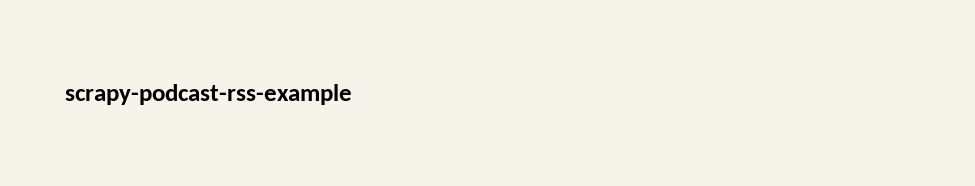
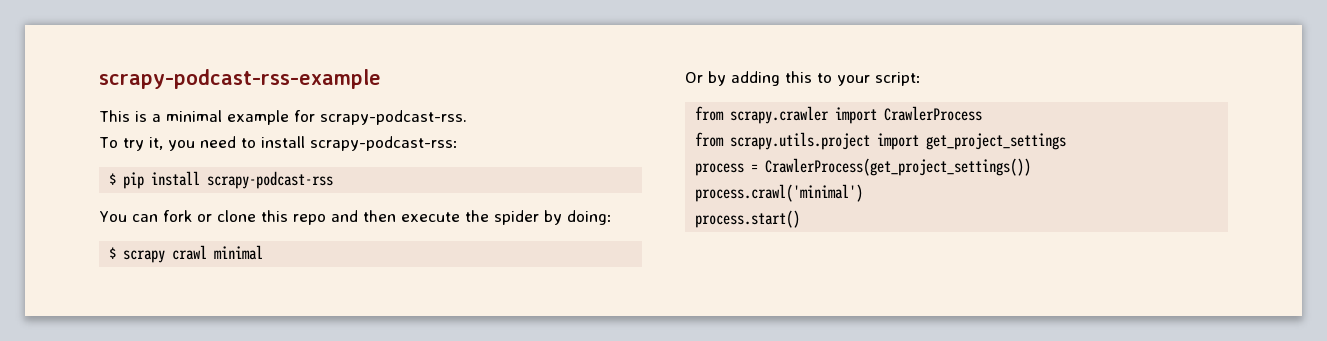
+ This is a minimal example for scrapy-podcast-rss.
+ To try it, you need to install scrapy-podcast-rss:
+ $ pip install scrapy-podcast-rss
+ You can fork or clone this repo and then execute the spider by doing:
+ $ scrapy crawl minimal
+ Or by adding this to your script:
+ from scrapy.crawler import CrawlerProcess
+ from scrapy.utils.project import get_project_settings
+ process = CrawlerProcess(get_project_settings())
+ process.crawl('minimal')
+ process.start()

